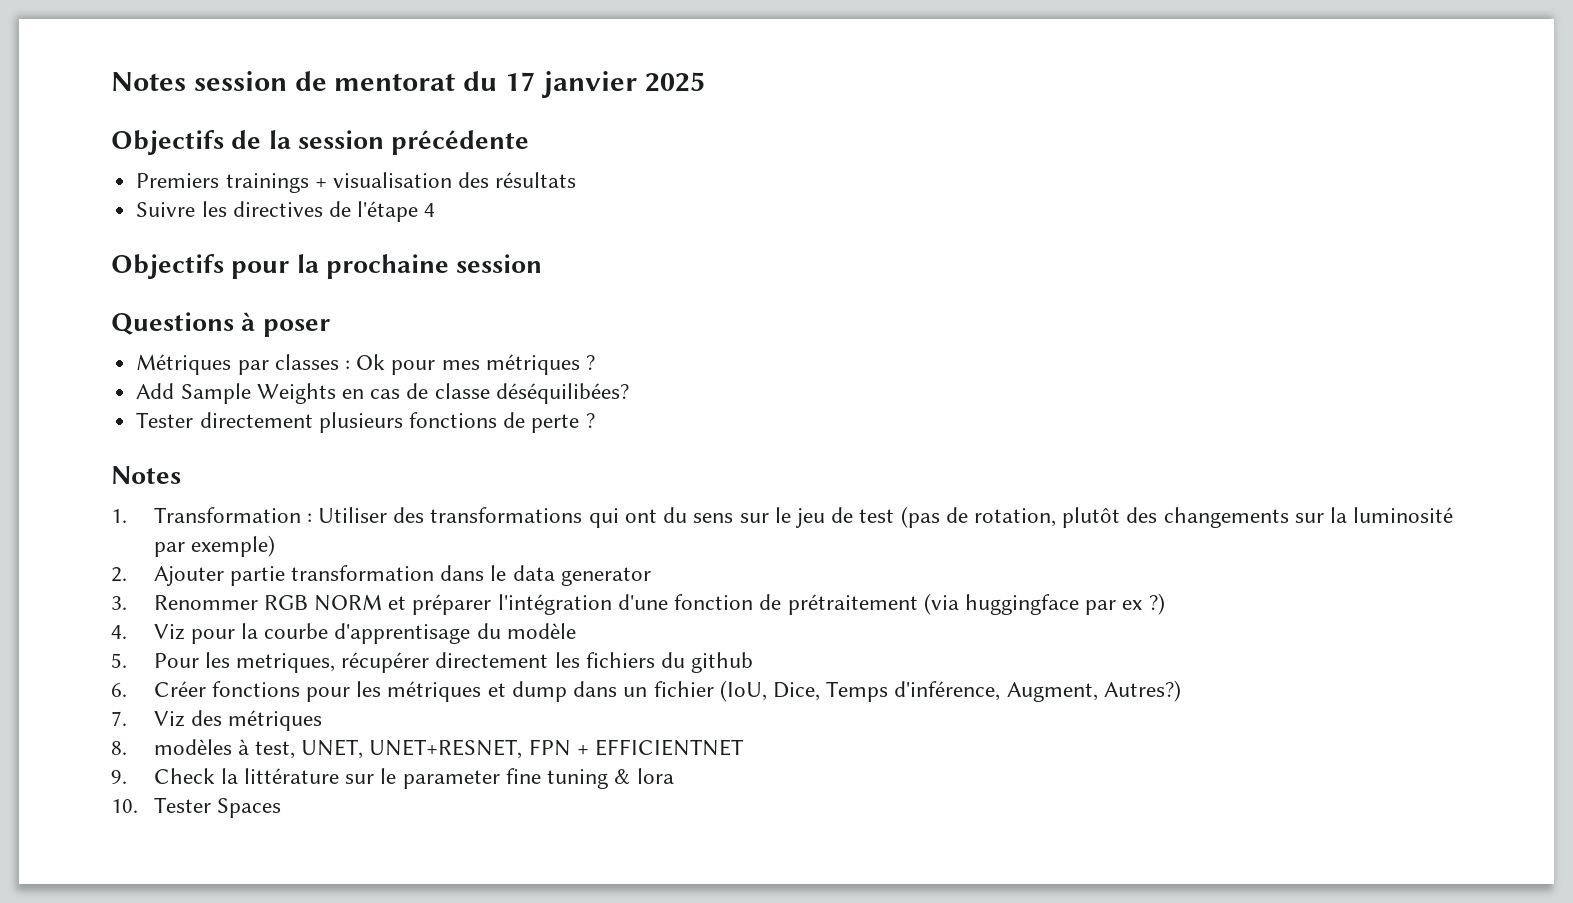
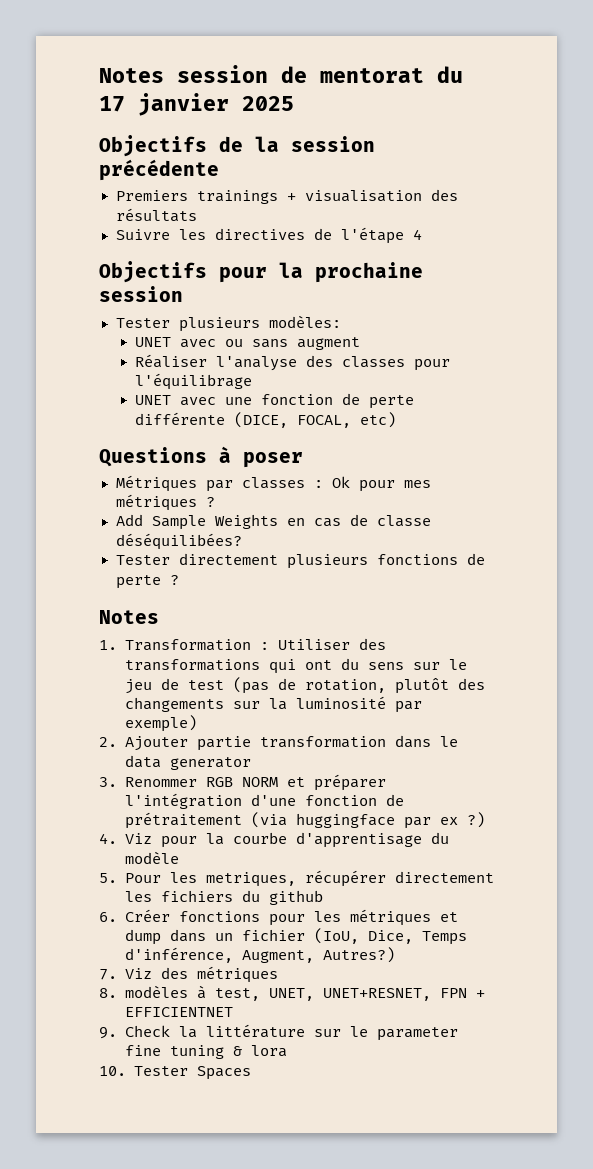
+ Tester plusieurs modèles:
+ UNET avec ou sans augment
+ Réaliser l'analyse des classes pour l'équilibrage
+ UNET avec une fonction de perte différente (DICE, FOCAL, etc)

